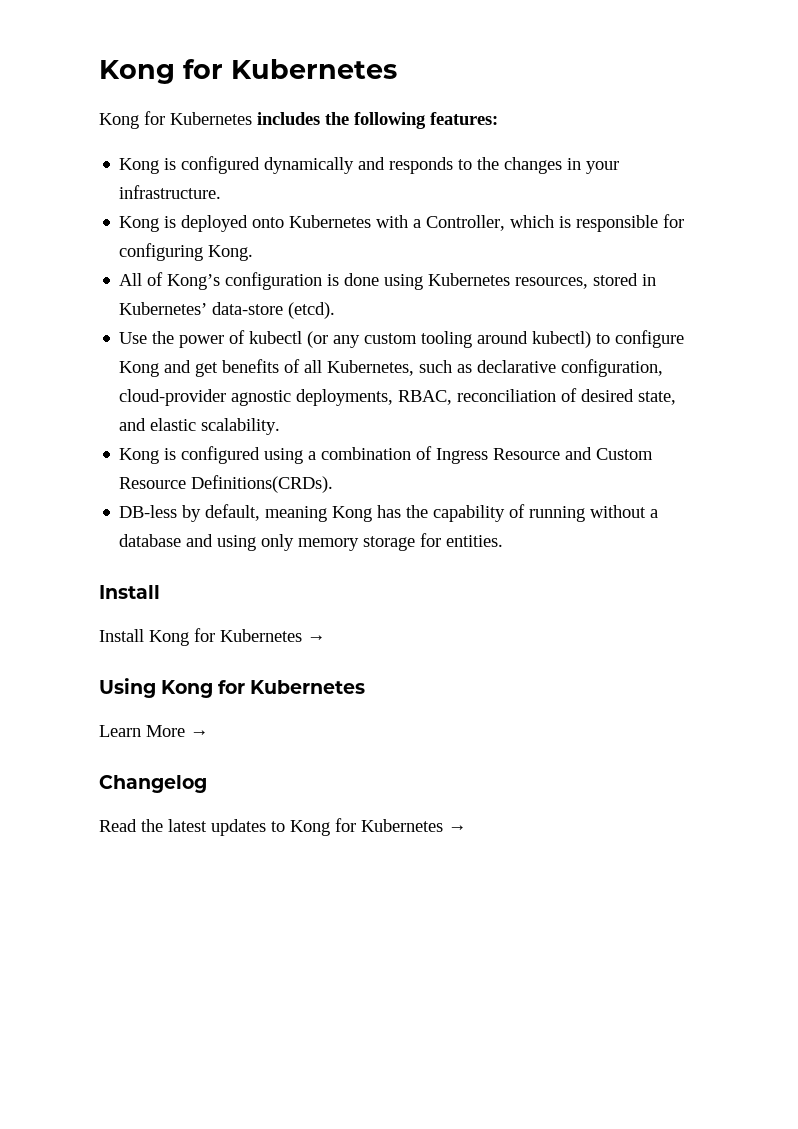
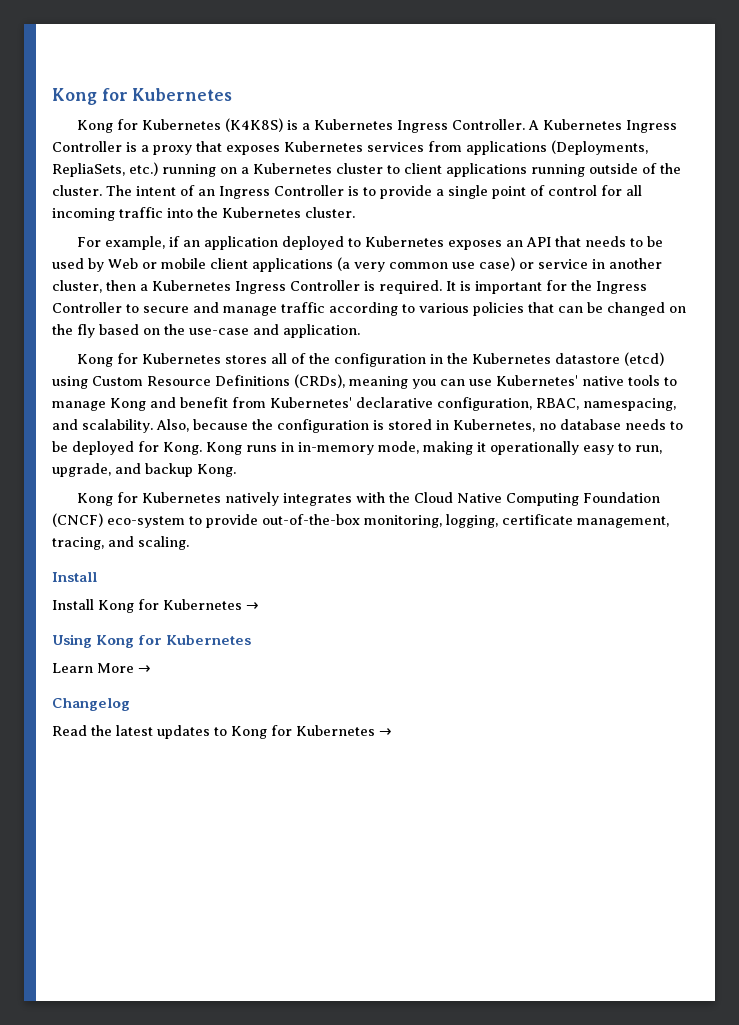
- Kong for Kubernetes includes the following features:
- Kong is configured dynamically and responds to the changes in your infrastructure.
- Kong is deployed onto Kubernetes with a Controller, which is responsible for configuring Kong.
- All of Kong’s configuration is done using Kubernetes resources, stored in Kubernetes’ data-store (etcd).
- Use the power of kubectl (or any custom tooling around kubectl) to configure Kong and get benefits of all Kubernetes, such as declarative configuration, cloud-provider agnostic deployments, RBAC, reconciliation of desired state, and elastic scalability.
- Kong is configured using a combination of Ingress Resource and Custom Resource Definitions(CRDs).
- DB-less by default, meaning Kong has the capability of running without a database and using only memory storage for entities.
+ Kong for Kubernetes (K4K8S) is a Kubernetes Ingress Controller. A Kubernetes Ingress Controller is a proxy that exposes Kubernetes services from applications (Deployments, RepliaSets, etc.) running on a Kubernetes cluster to client applications running outside of the cluster. The intent of an Ingress Controller is to provide a single point of control for all incoming traffic into the Kubernetes cluster.
+ For example, if an application deployed to Kubernetes exposes an API that needs to be used by Web or mobile client applications (a very common use case) or service in another cluster, then a Kubernetes Ingress Controller is required. It is important for the Ingress Controller to secure and manage traffic according to various policies that can be changed on the fly based on the use-case and application.
+ Kong for Kubernetes stores all of the configuration in the Kubernetes datastore (etcd) using Custom Resource Definitions (CRDs), meaning you can use Kubernetes' native tools to manage Kong and benefit from Kubernetes' declarative configuration, RBAC, namespacing, and scalability. Also, because the configuration is stored in Kubernetes, no database needs to be deployed for Kong. Kong runs in in-memory mode, making it operationally easy to run, upgrade, and backup Kong.
+ Kong for Kubernetes natively integrates with the Cloud Native Computing Foundation (CNCF) eco-system to provide out-of-the-box monitoring, logging, certificate management, tracing, and scaling.

